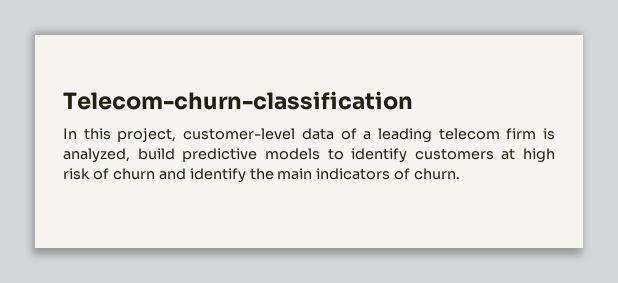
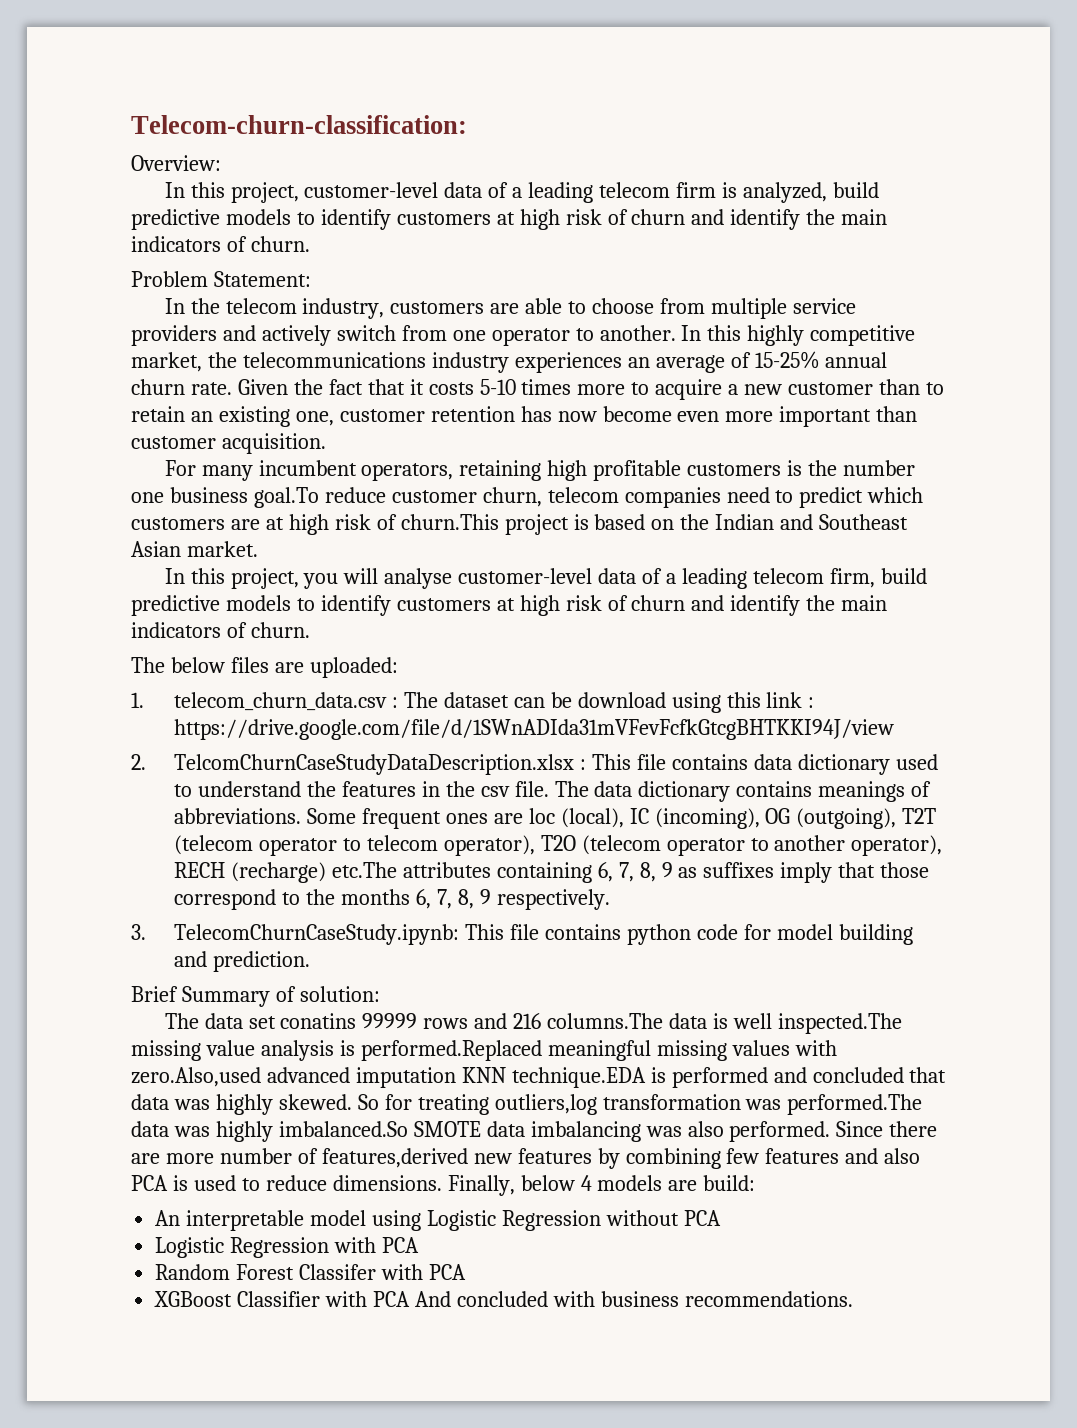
- Telecom-churn-classification
+ Telecom-churn-classification:
+ Overview:
+ Problem Statement:
+ In the telecom industry, customers are able to choose from multiple service providers and actively switch from one operator to another. In this highly competitive market, the telecommunications industry experiences an average of 15-25% annual churn rate. Given the fact that it costs 5-10 times more to acquire a new customer than to retain an existing one, customer retention has now become even more important than customer acquisition.
+ For many incumbent operators, retaining high profitable customers is the number one business goal.To reduce customer churn, telecom companies need to predict which customers are at high risk of churn.This project is based on the Indian and Southeast Asian market.
+ In this project, you will analyse customer-level data of a leading telecom firm, build predictive models to identify customers at high risk of churn and identify the main indicators of churn.
+ The below files are uploaded:
+ 1. telecom_churn_data.csv : The dataset can be download using this link : https://drive.google.com/file/d/1SWnADIda31mVFevFcfkGtcgBHTKKI94J/view
+ 2. TelcomChurnCaseStudyDataDescription.xlsx : This file contains data dictionary used to understand the features in the csv file. The data dictionary contains meanings of abbreviations. Some frequent ones are loc (local), IC (incoming), OG (outgoing), T2T (telecom operator to telecom operator), T2O (telecom operator to another operator), RECH (recharge) etc.The attributes containing 6, 7, 8, 9 as suffixes imply that those correspond to the months 6, 7, 8, 9 respectively.
+ 3. TelecomChurnCaseStudy.ipynb: This file contains python code for model building and prediction.
+ Brief Summary of solution:
+ The data set conatins 99999 rows and 216 columns.The data is well inspected.The missing value analysis is performed.Replaced meaningful missing values with zero.Also,used advanced imputation KNN technique.EDA is performed and concluded that data was highly skewed. So for treating outliers,log transformation was performed.The data was highly imbalanced.So SMOTE data imbalancing was also performed. Since there are more number of features,derived new features by combining few features and also PCA is used to reduce dimensions. Finally, below 4 models are build:
+ An interpretable model using Logistic Regression without PCA
+ Logistic Regression with PCA
+ Random Forest Classifer with PCA
+ XGBoost Classifier with PCA And concluded with business recommendations.

